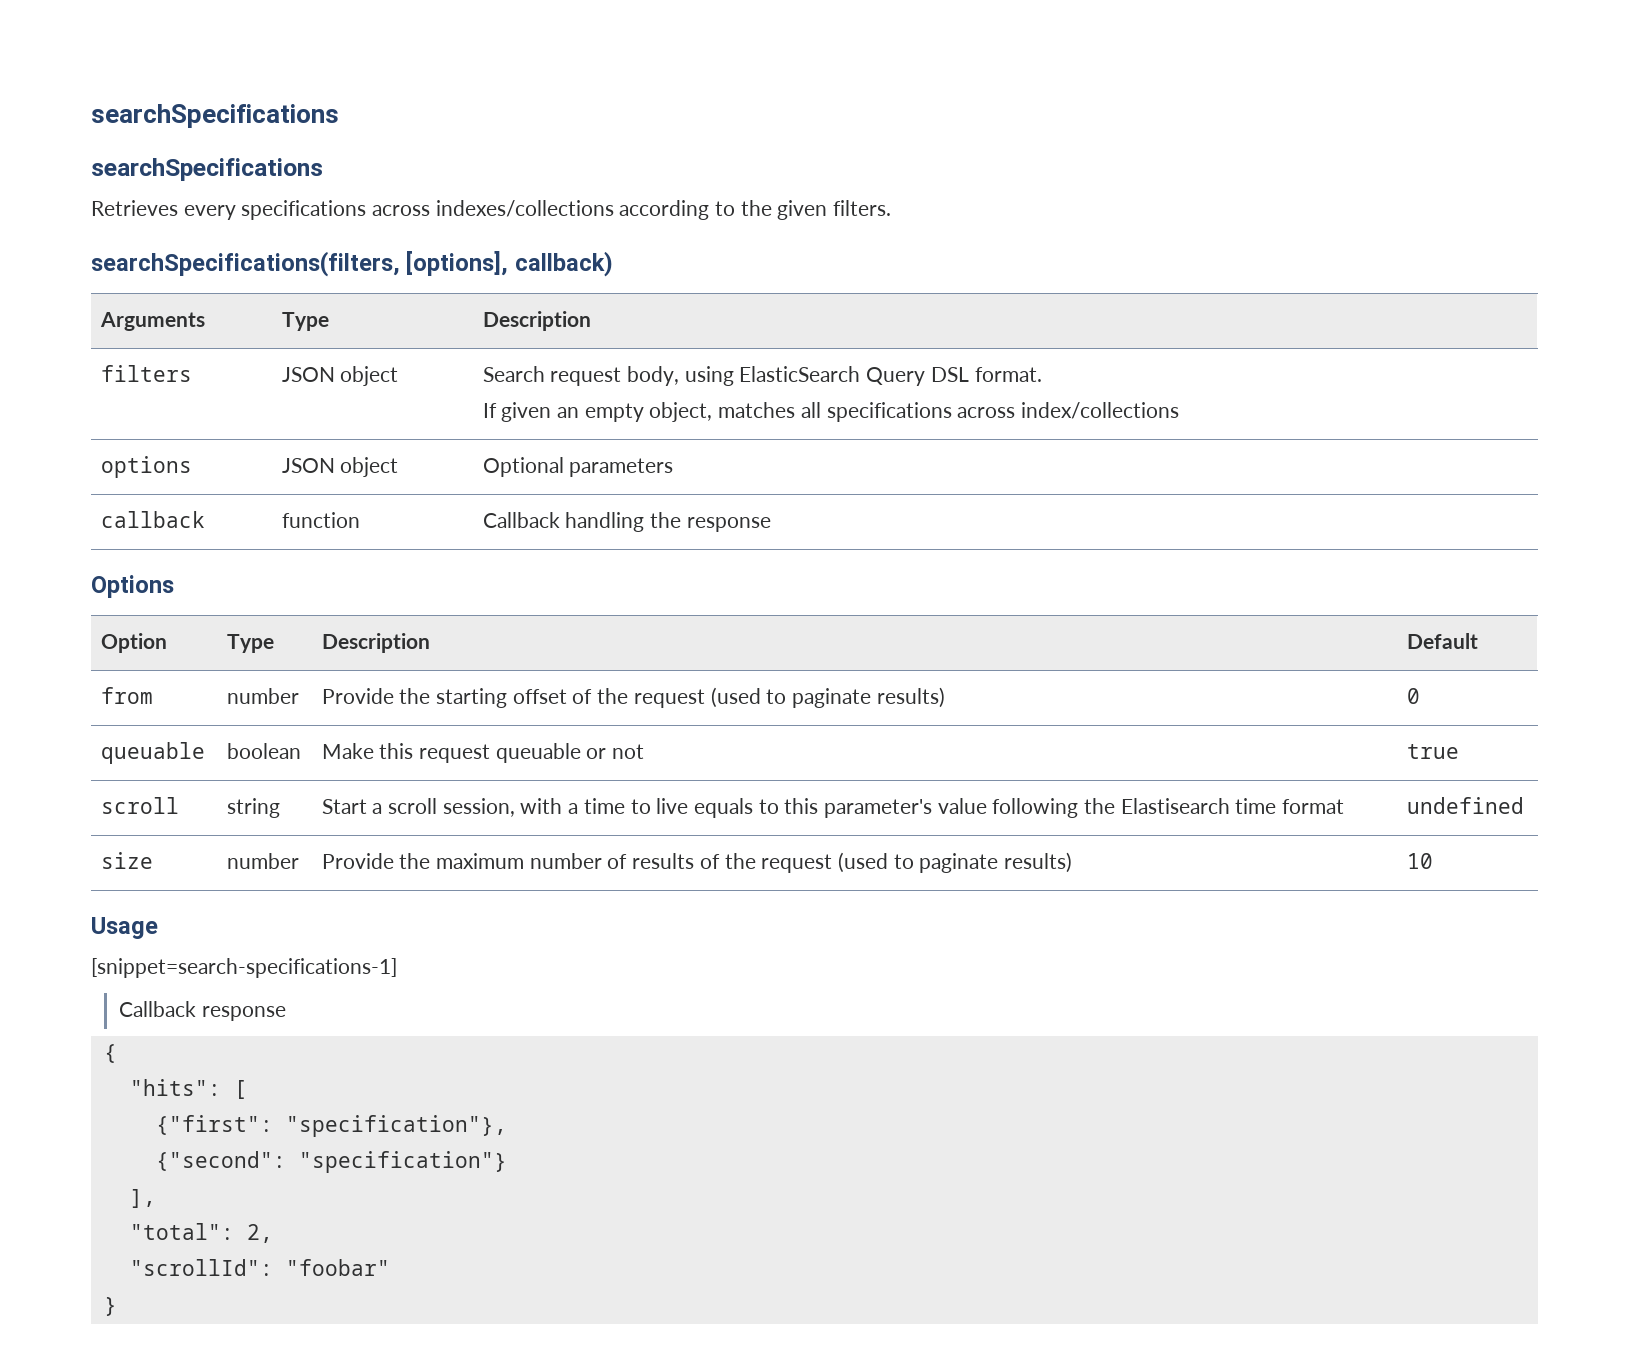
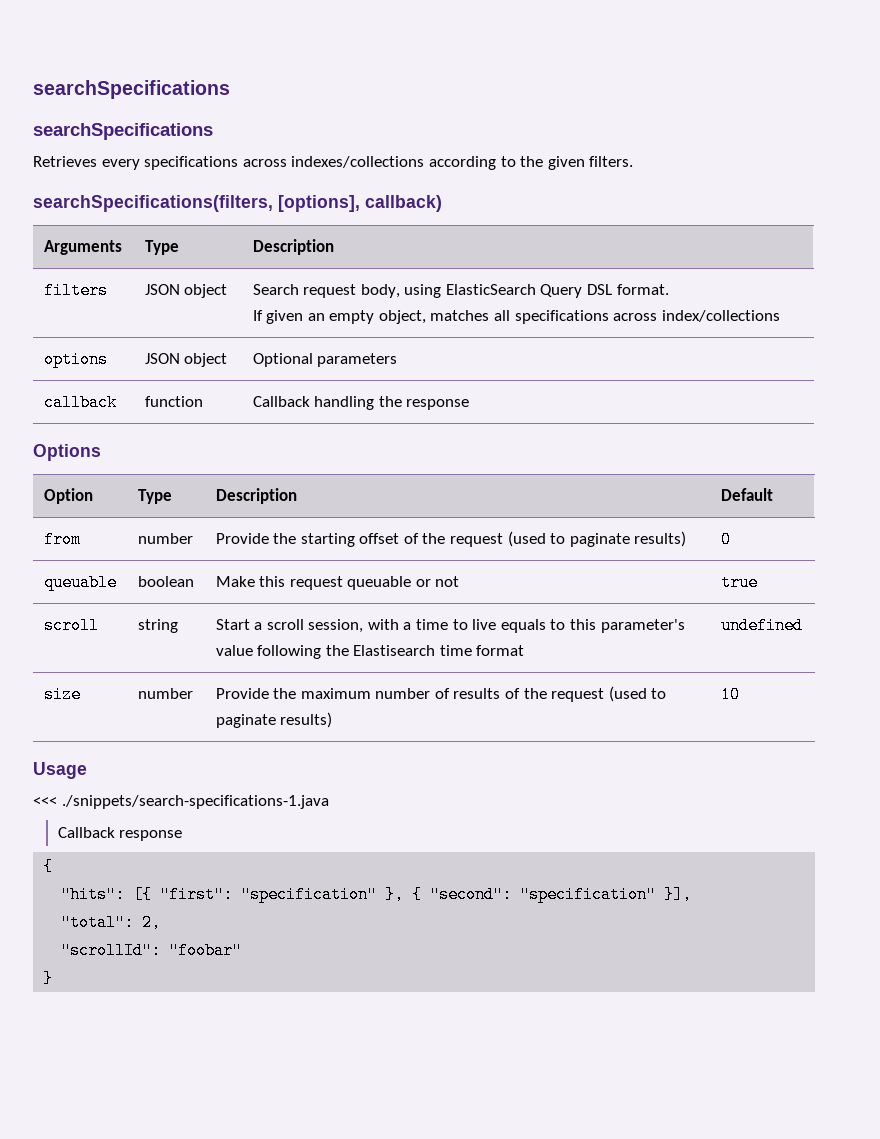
- [snippet=search-specifications-1]
+ <<< ./snippets/search-specifications-1.java
- "hits": [
- {"first": "specification"},
- {"second": "specification"}
- ],
+ "hits": [{ "first": "specification" }, { "second": "specification" }],

